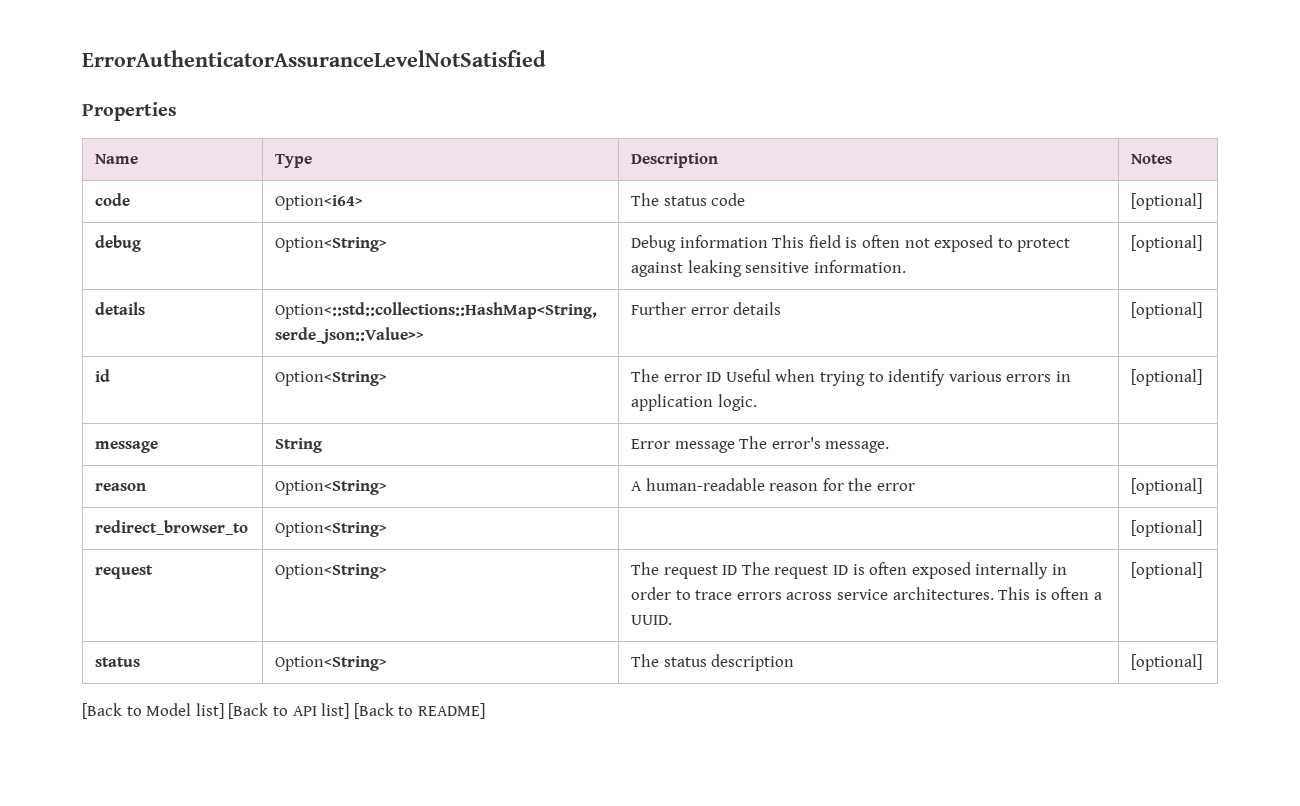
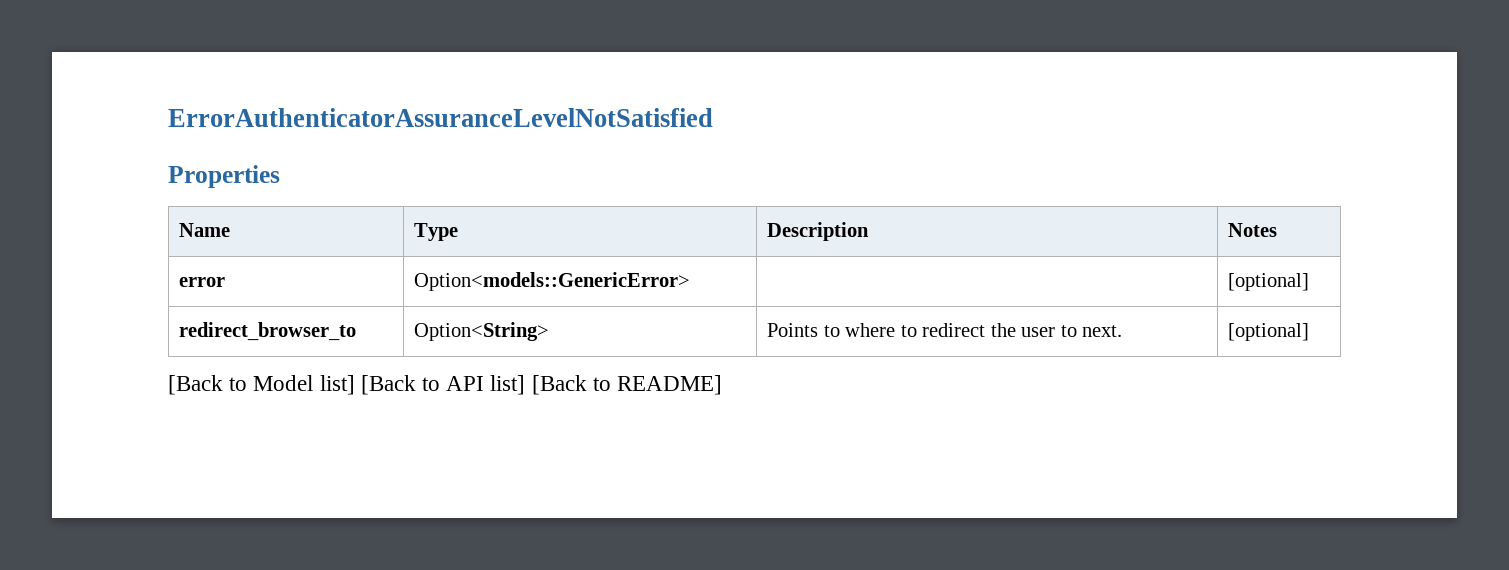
- code | Option<i64> | The status code | [optional]
- debug | Option<String> | Debug information This field is often not exposed to protect against leaking sensitive information. | [optional]
- details | Option<::std::collections::HashMap<String, serde_json::Value>> | Further error details | [optional]
- id | Option<String> | The error ID Useful when trying to identify various errors in application logic. | [optional]
- message | String | Error message The error's message. |
- reason | Option<String> | A human-readable reason for the error | [optional]
- redirect_browser_to | Option<String> | | [optional]
- request | Option<String> | The request ID The request ID is often exposed internally in order to trace errors across service architectures. This is often a UUID. | [optional]
- status | Option<String> | The status description | [optional]
+ error | Option<models::GenericError> | | [optional]
+ redirect_browser_to | Option<String> | Points to where to redirect the user to next. | [optional]

